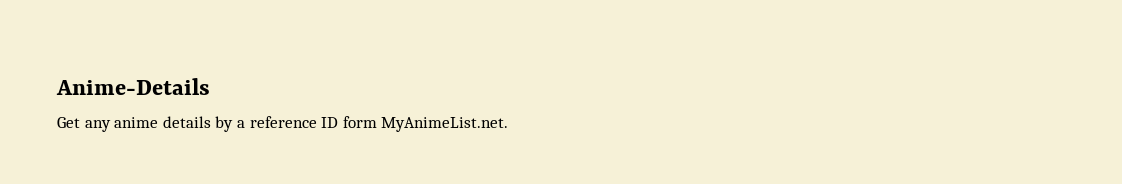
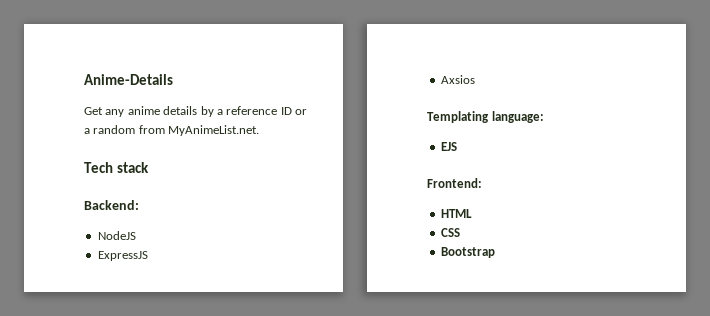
- Get any anime details by a reference ID form MyAnimeList.net.
+ Get any anime details by a reference ID or a random from MyAnimeList.net.
+ Tech stack
+ Backend:
+ NodeJS
+ ExpressJS
+ Axsios
+ Templating language:
+ EJS
+ Frontend:
+ HTML
+ CSS
+ Bootstrap

